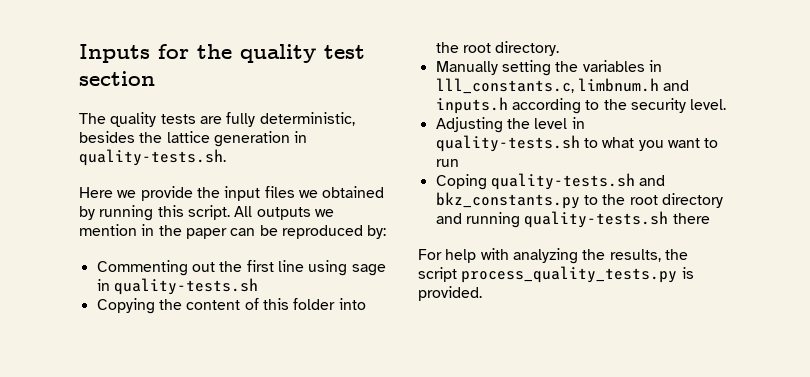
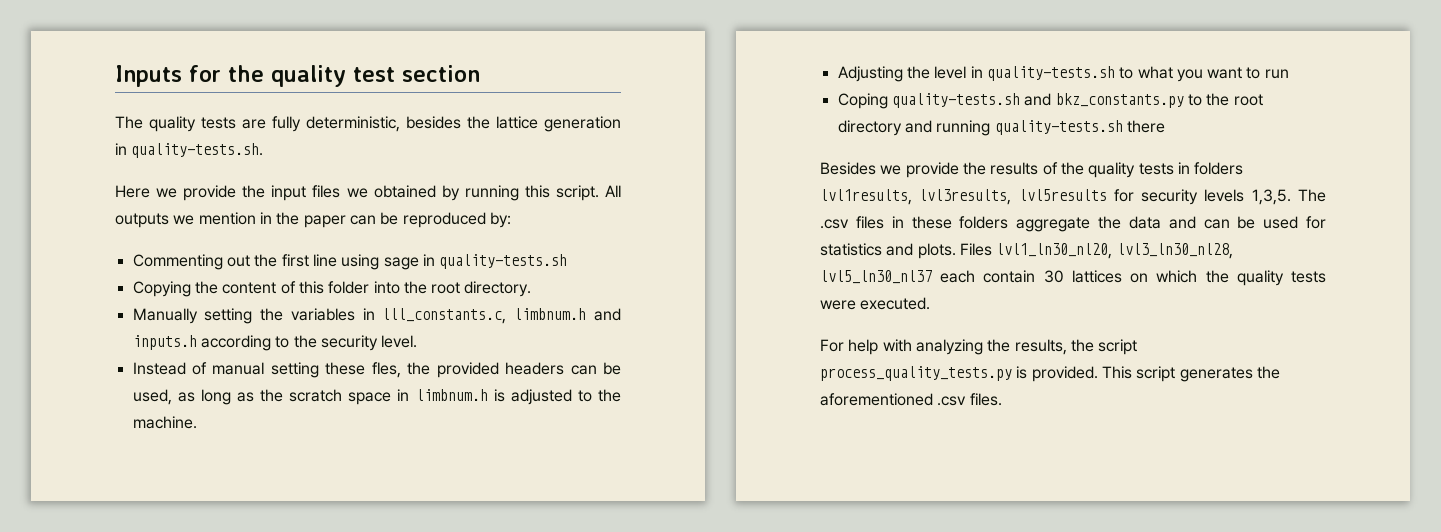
+ Instead of manual setting these fles, the provided headers can be used, as long as the scratch space in limbnum.h is adjusted to the machine.
+ Besides we provide the results of the quality tests in folders lvl1results, lvl3results, lvl5results for security levels 1,3,5. The .csv files in these folders aggregate the data and can be used for statistics and plots. Files lvl1_ln30_nl20, lvl3_ln30_nl28, lvl5_ln30_nl37 each contain 30 lattices on which the quality tests were executed.
+ This script generates the aforementioned .csv files.

